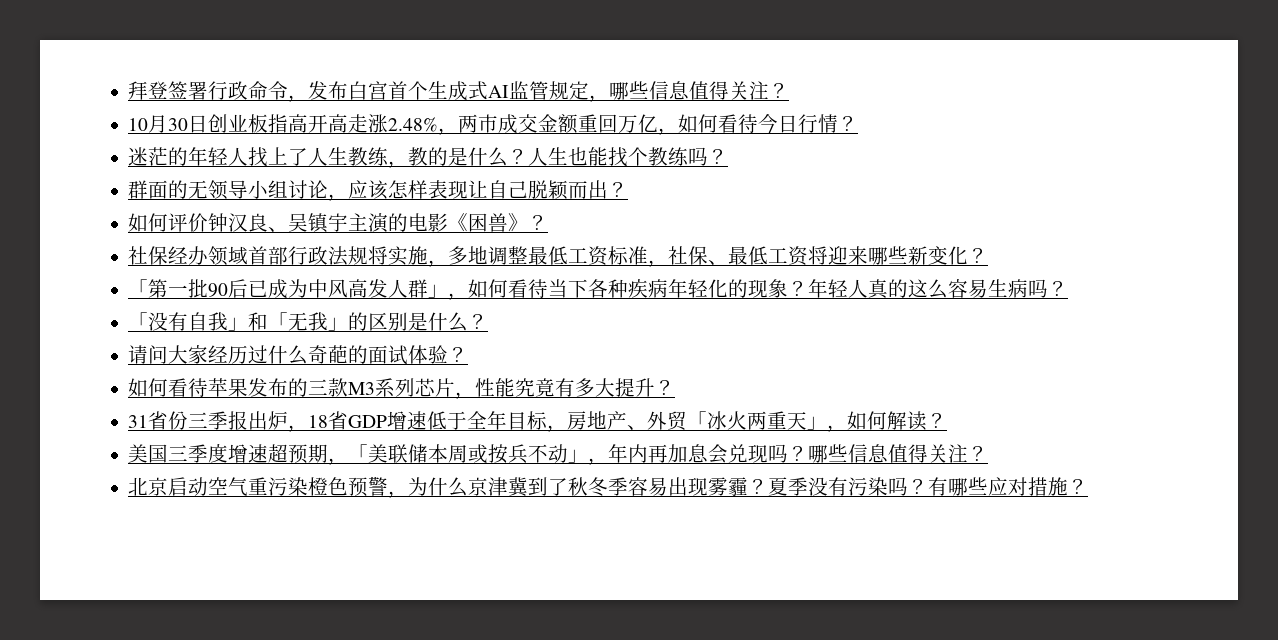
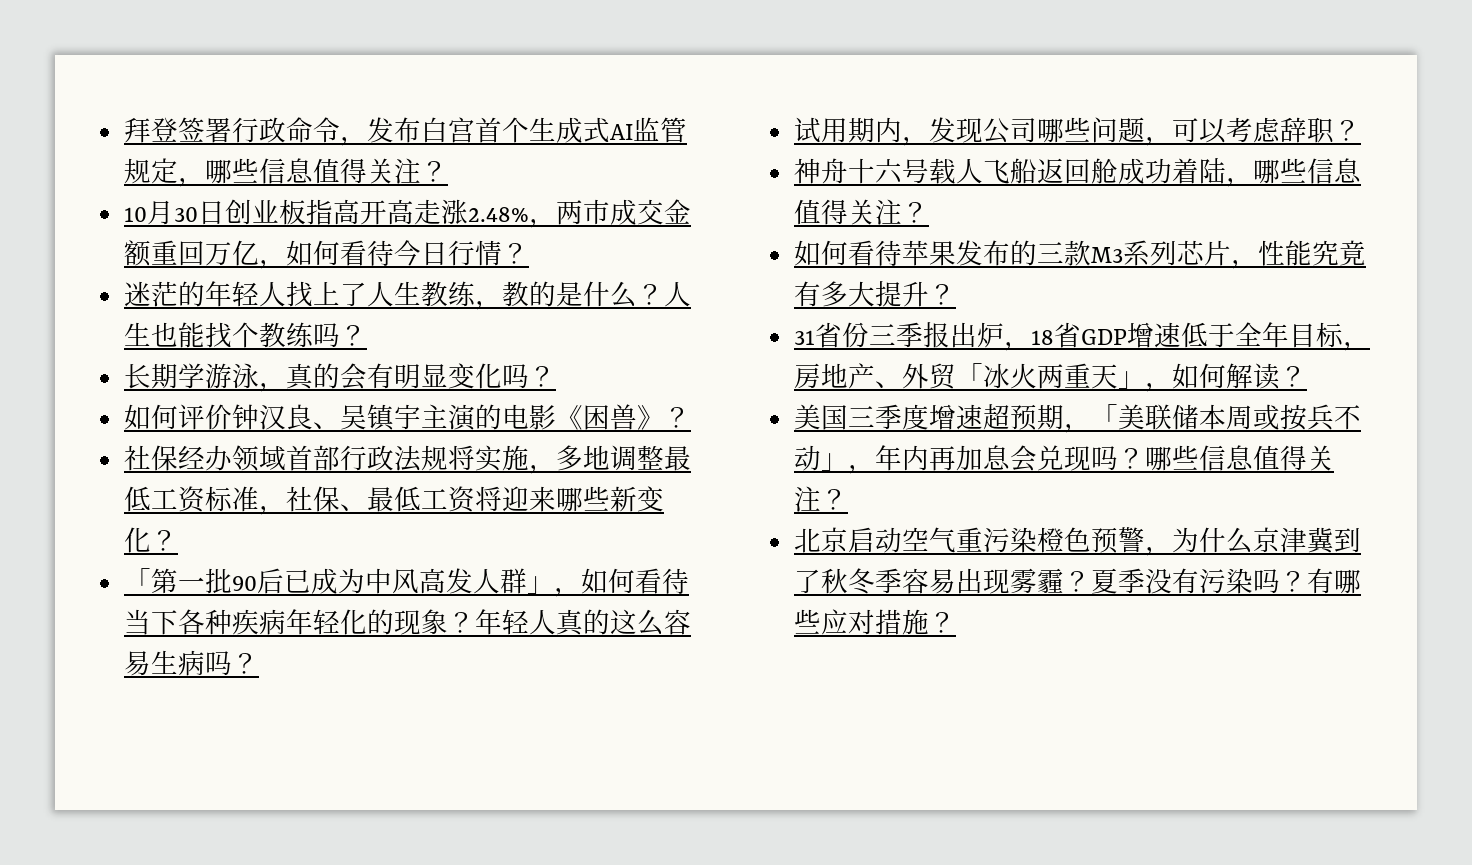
- 群面的无领导小组讨论，应该怎样表现让自己脱颖而出？
+ 长期学游泳，真的会有明显变化吗？
- 「没有自我」和「无我」的区别是什么？
- 请问大家经历过什么奇葩的面试体验？
+ 试用期内，发现公司哪些问题，可以考虑辞职？
+ 神舟十六号载人飞船返回舱成功着陆，哪些信息值得关注？

